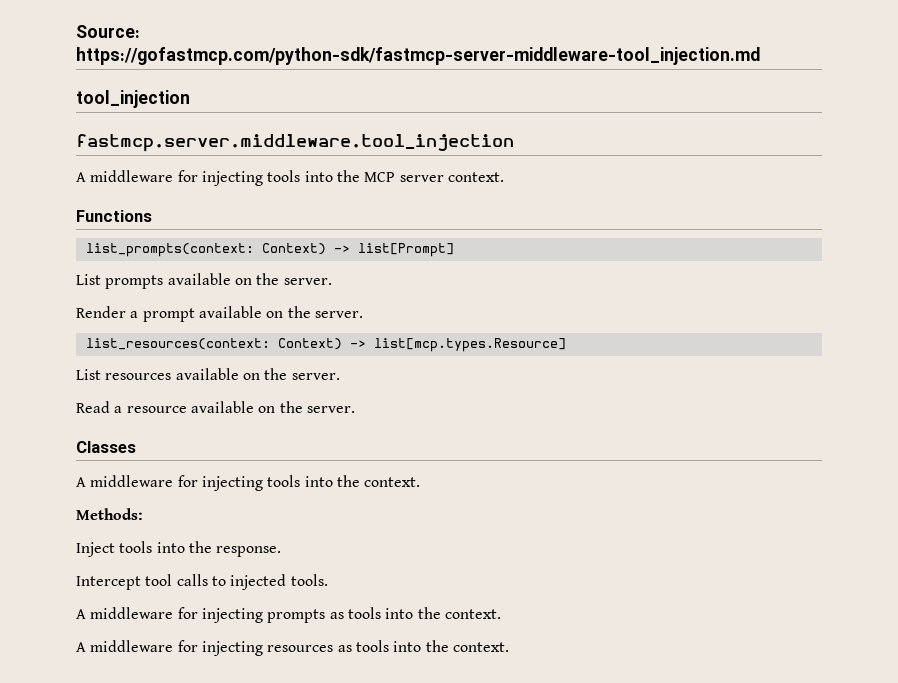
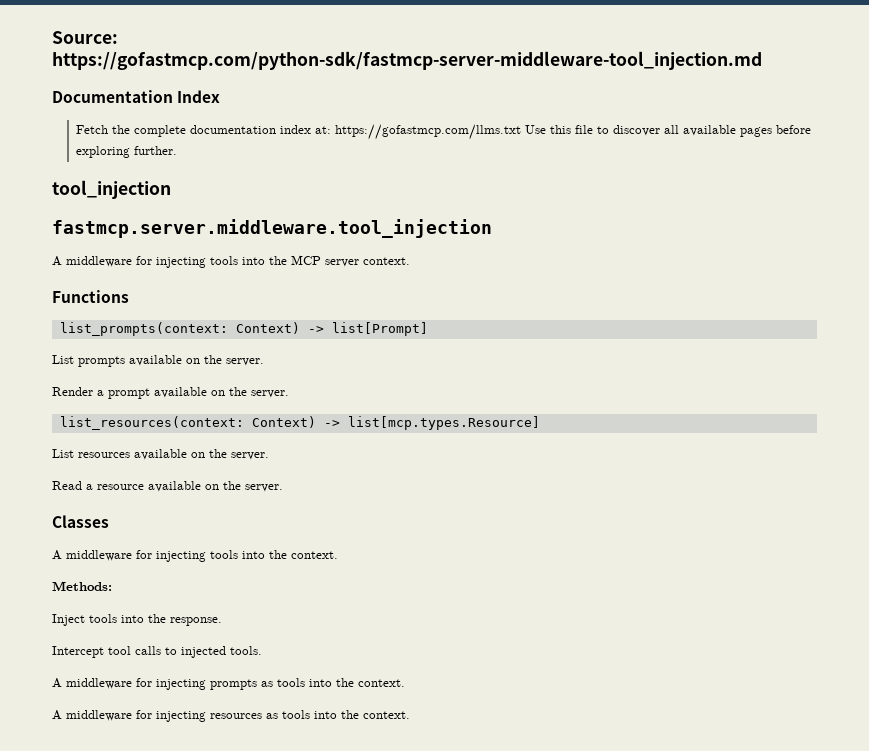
+ Documentation Index
+ Fetch the complete documentation index at: https://gofastmcp.com/llms.txt Use this file to discover all available pages before exploring further.

